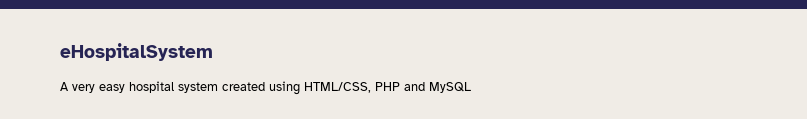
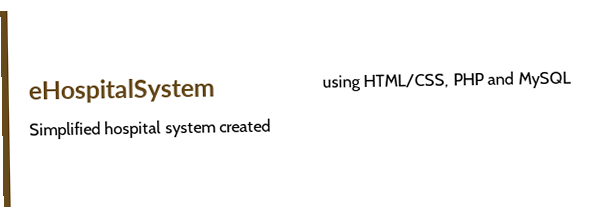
- A very easy hospital system created using HTML/CSS, PHP and MySQL
+ Simplified hospital system created using HTML/CSS, PHP and MySQL

